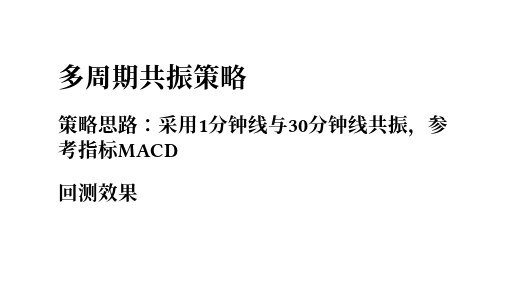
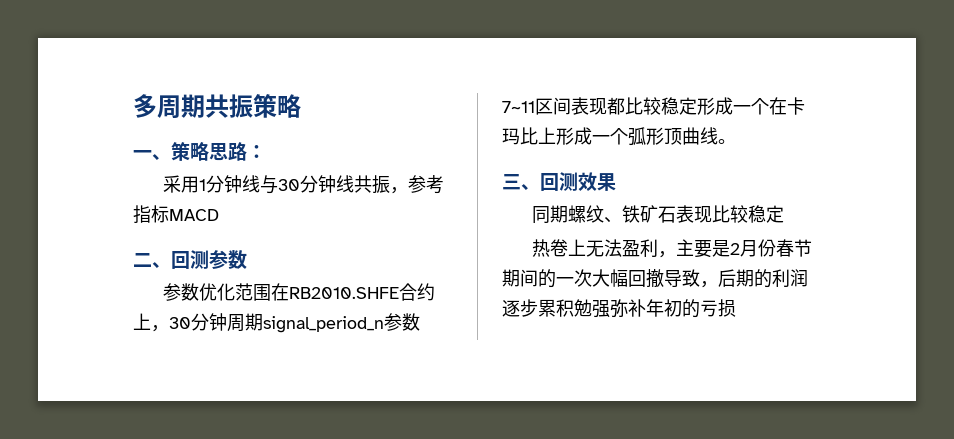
- 策略思路：采用1分钟线与30分钟线共振，参考指标MACD
+ 一、策略思路：
+ 采用1分钟线与30分钟线共振，参考指标MACD
- 回测效果
+ 二、回测参数
+ 参数优化范围在RB2010.SHFE合约上，30分钟周期signal_period_n参数7~11区间表现都比较稳定形成一个在卡玛比上形成一个弧形顶曲线。
+ 三、回测效果
+ 同期螺纹、铁矿石表现比较稳定
+ 热卷上无法盈利，主要是2月份春节期间的一次大幅回撤导致，后期的利润逐步累积勉强弥补年初的亏损

